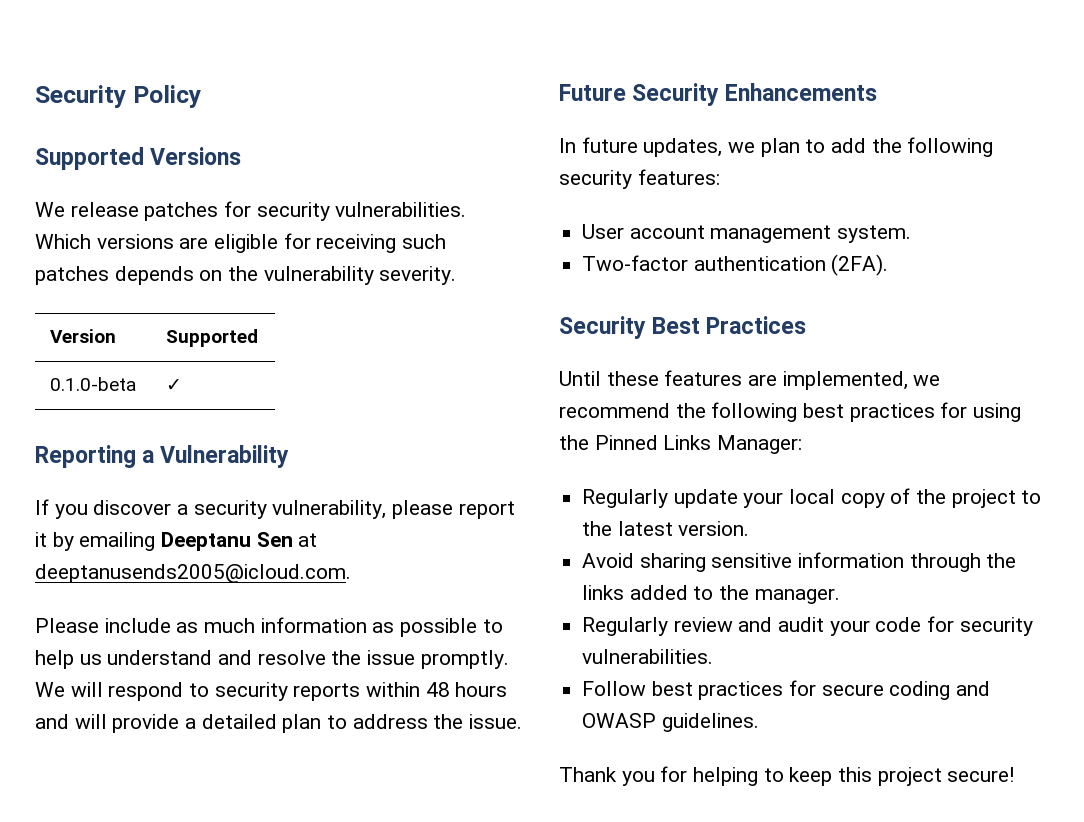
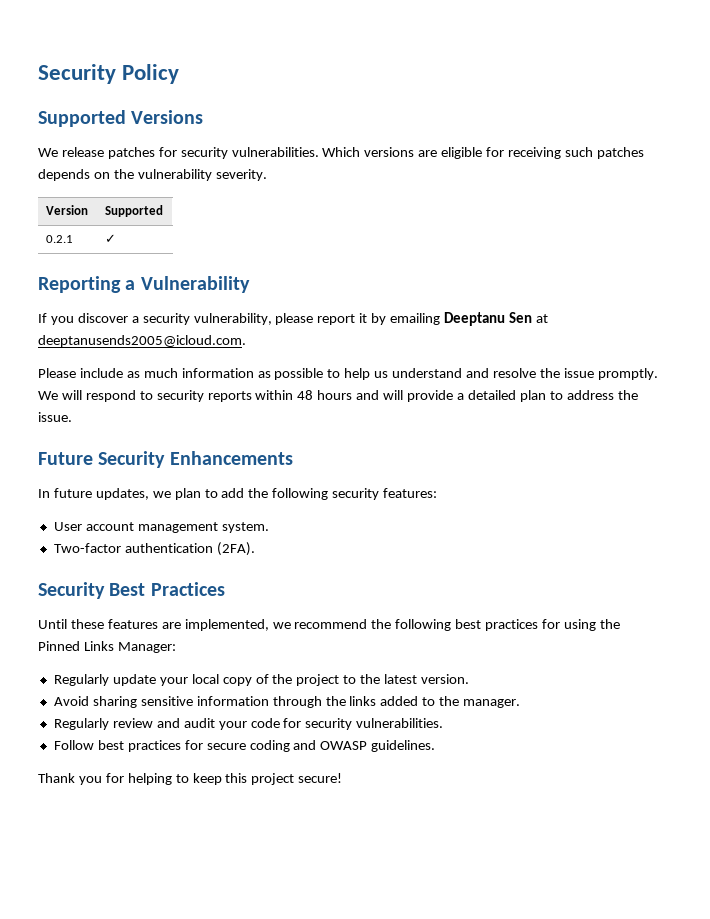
- 0.1.0-beta | ✓
+ 0.2.1 | ✓

